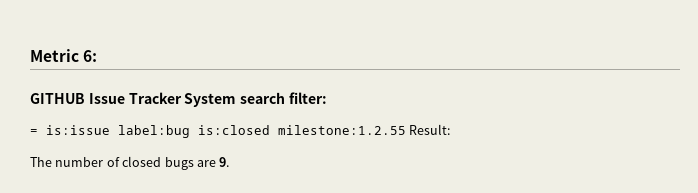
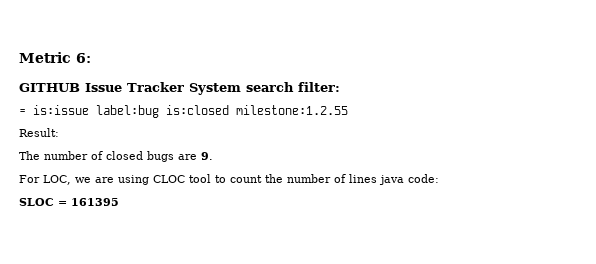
- = is:issue label:bug is:closed milestone:1.2.55 Result:
+ = is:issue label:bug is:closed milestone:1.2.55
+ Result:
+ For LOC, we are using CLOC tool to count the number of lines java code:
+ SLOC = 161395

